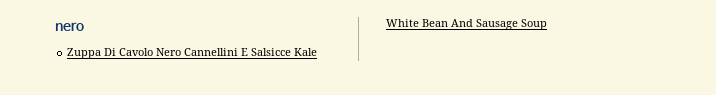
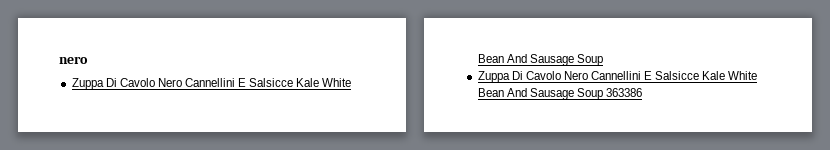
+ Zuppa Di Cavolo Nero Cannellini E Salsicce Kale White Bean And Sausage Soup 363386

